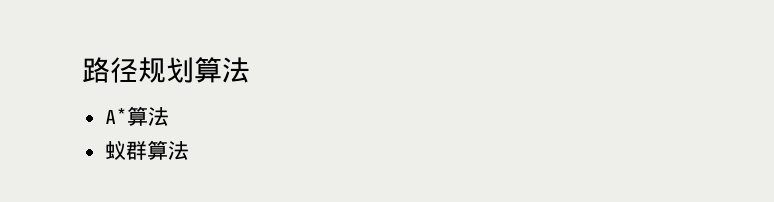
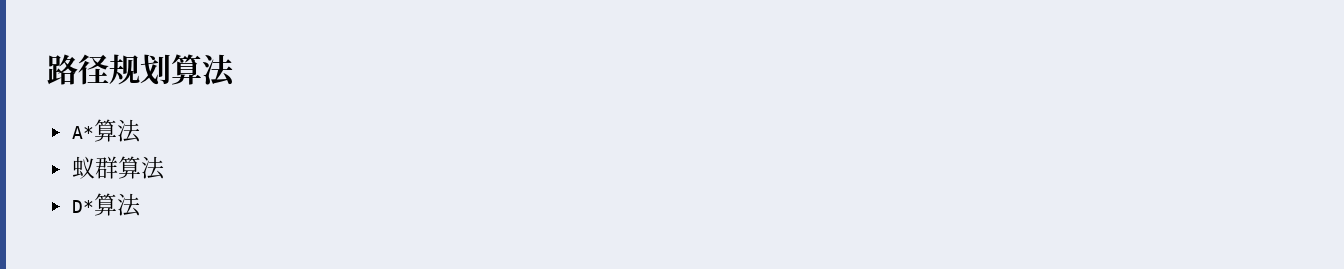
+ D*算法

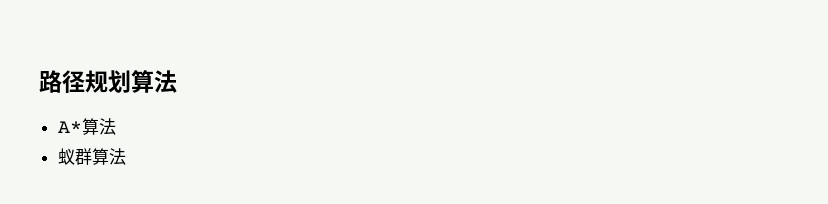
- D*算法

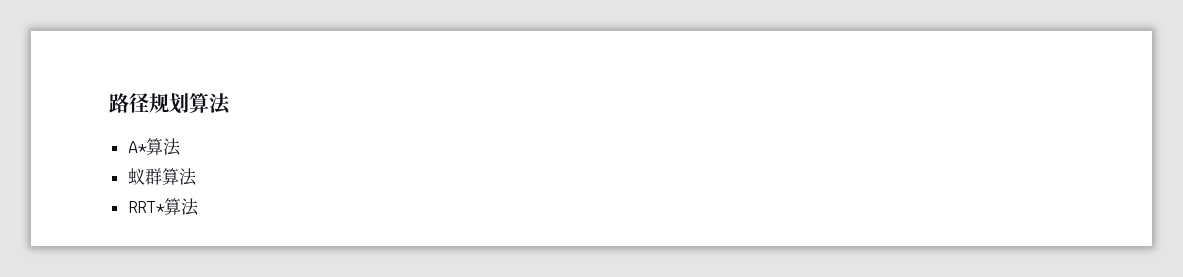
+ RRT*算法

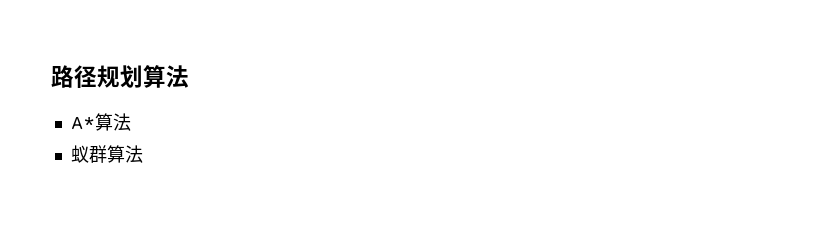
- RRT*算法

